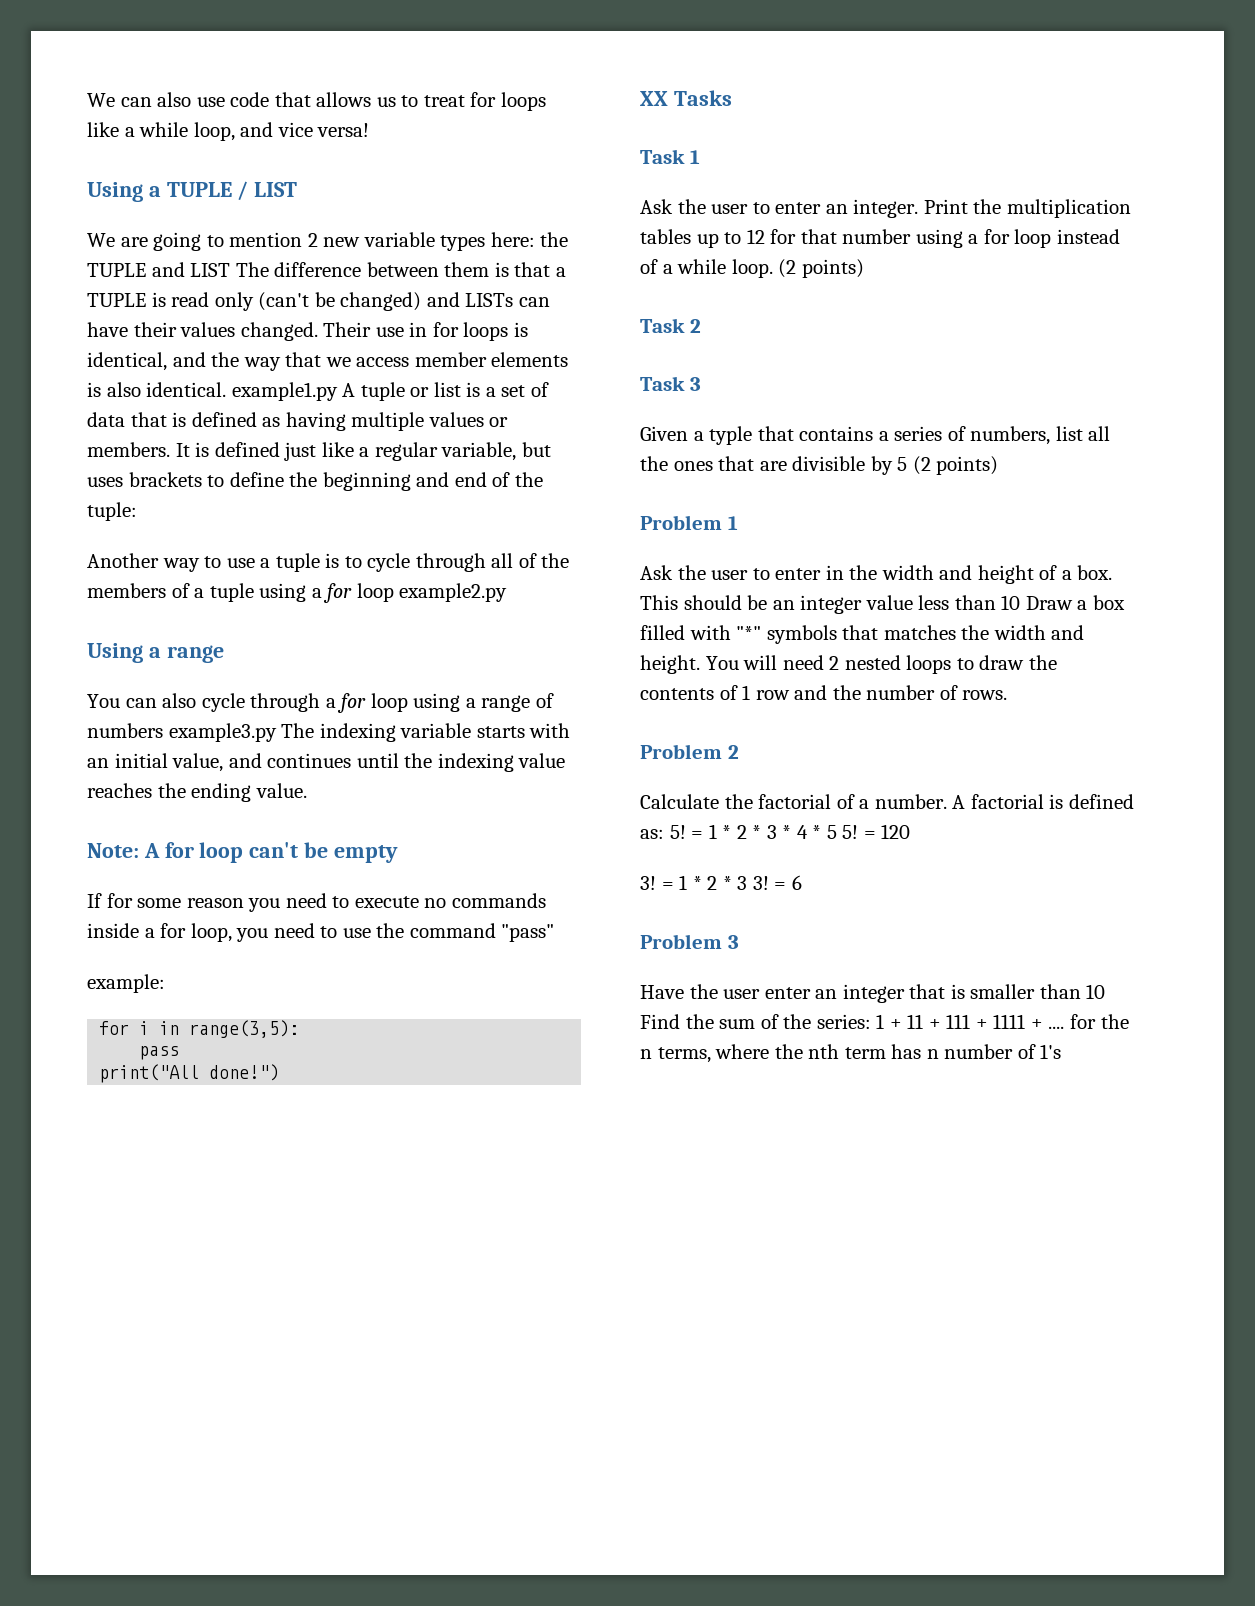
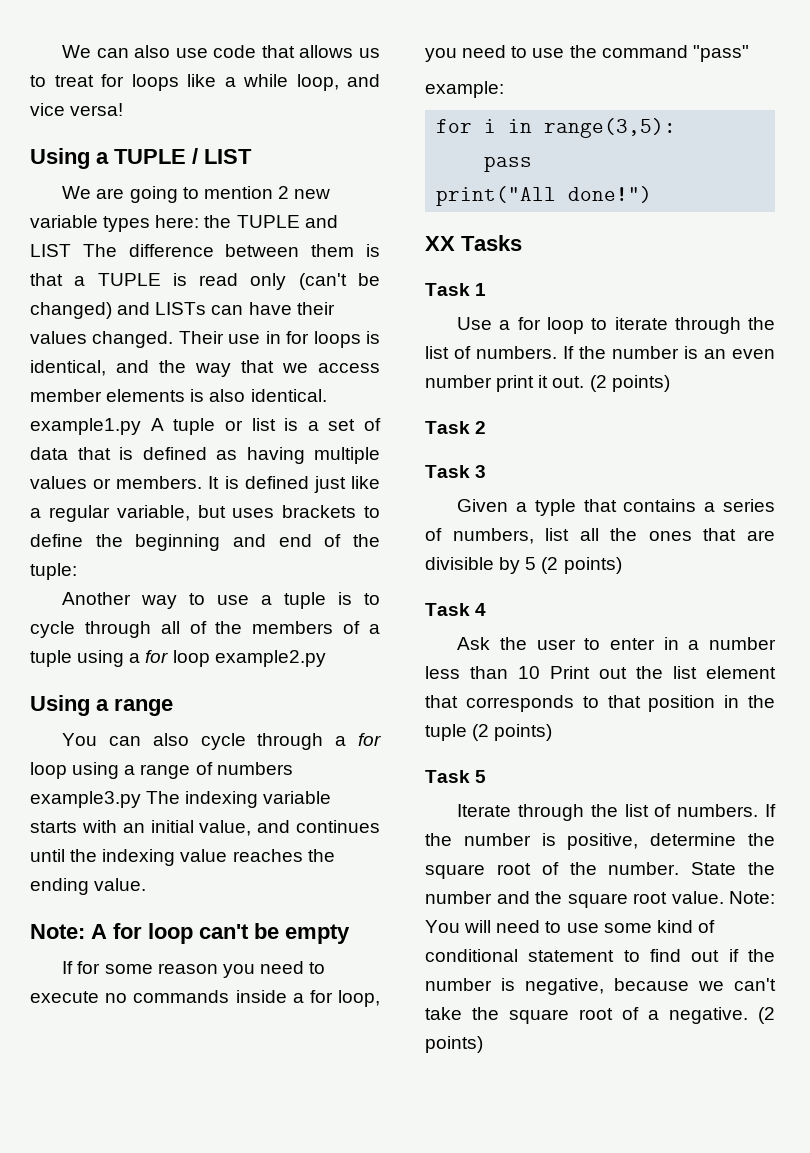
- Ask the user to enter an integer. Print the multiplication tables up to 12 for that number using a for loop instead of a while loop.
+ Use a for loop to iterate through the list of numbers. If the number is an even number print it out.
- Problem 1
+ Task 4
- Ask the user to enter in the width and height of a box. This should be an integer value less than 10 Draw a box filled with "*" symbols that matches the width and height. You will need 2 nested loops to draw the contents of 1 row and the number of rows.
- Problem 2
- Calculate the factorial of a number. A factorial is defined as: 5! = 1 * 2 * 3 * 4 * 5 5! = 120
- 3! = 1 * 2 * 3 3! = 6
- Problem 3
- Have the user enter an integer that is smaller than 10 Find the sum of the series: 1 + 11 + 111 + 1111 + .... for the n terms, where the nth term has n number of 1's
+ Ask the user to enter in a number less than 10 Print out the list element that corresponds to that position in the tuple (2 points)
+ Task 5
+ Iterate through the list of numbers. If the number is positive, determine the square root of the number. State the number and the square root value. Note: You will need to use some kind of conditional statement to find out if the number is negative, because we can't take the square root of a negative. (2 points)

